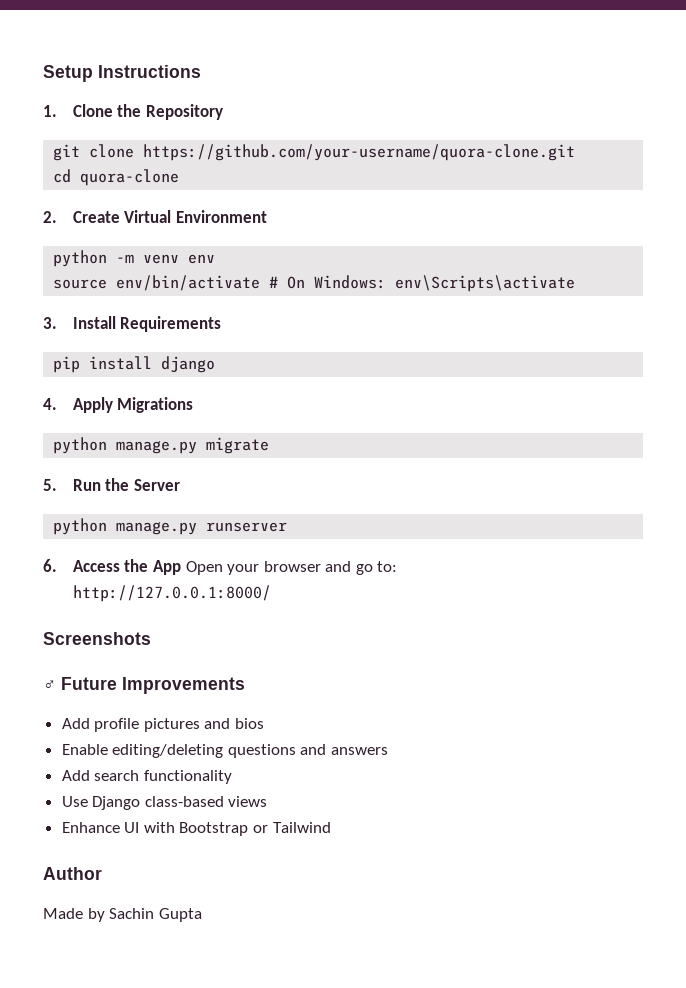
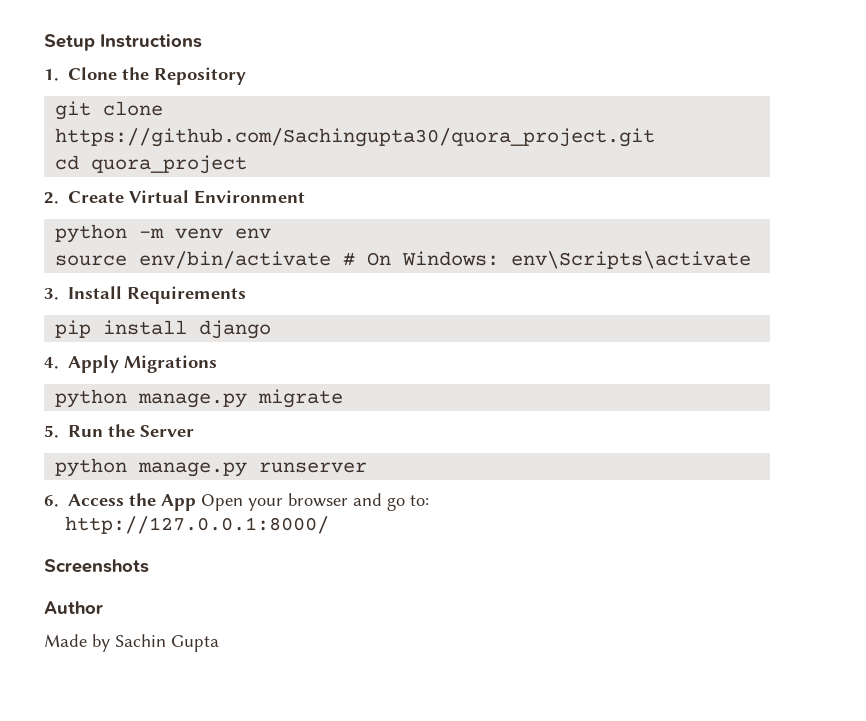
- git clone https://github.com/your-username/quora-clone.git
+ git clone https://github.com/Sachingupta30/quora_project.git
- cd quora-clone
+ cd quora_project
- ♂ Future Improvements
- Add profile pictures and bios
- Enable editing/deleting questions and answers
- Add search functionality
- Use Django class-based views
- Enhance UI with Bootstrap or Tailwind

